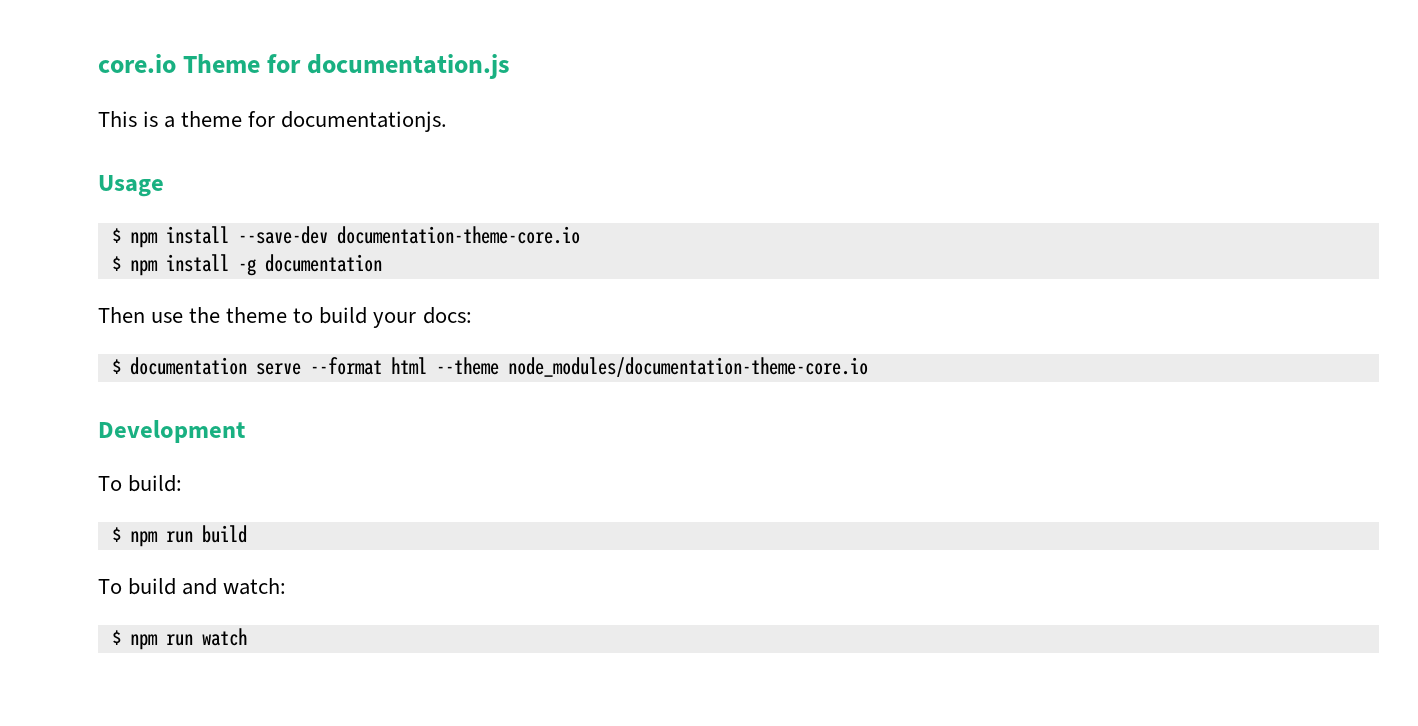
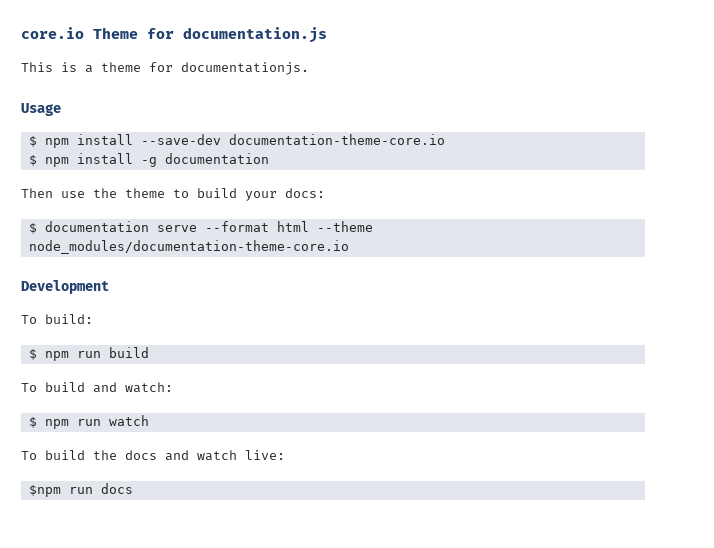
+ To build the docs and watch live:
+ $npm run docs

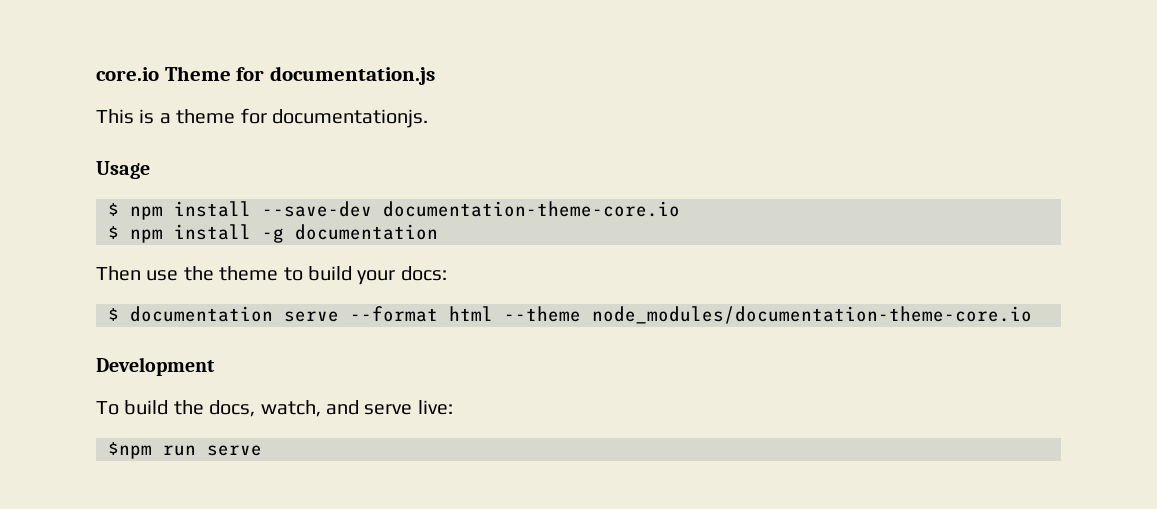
- To build:
- $ npm run build
- To build and watch:
- $ npm run watch
- To build the docs and watch live:
+ To build the docs, watch, and serve live:
- $npm run docs
+ $npm run serve

